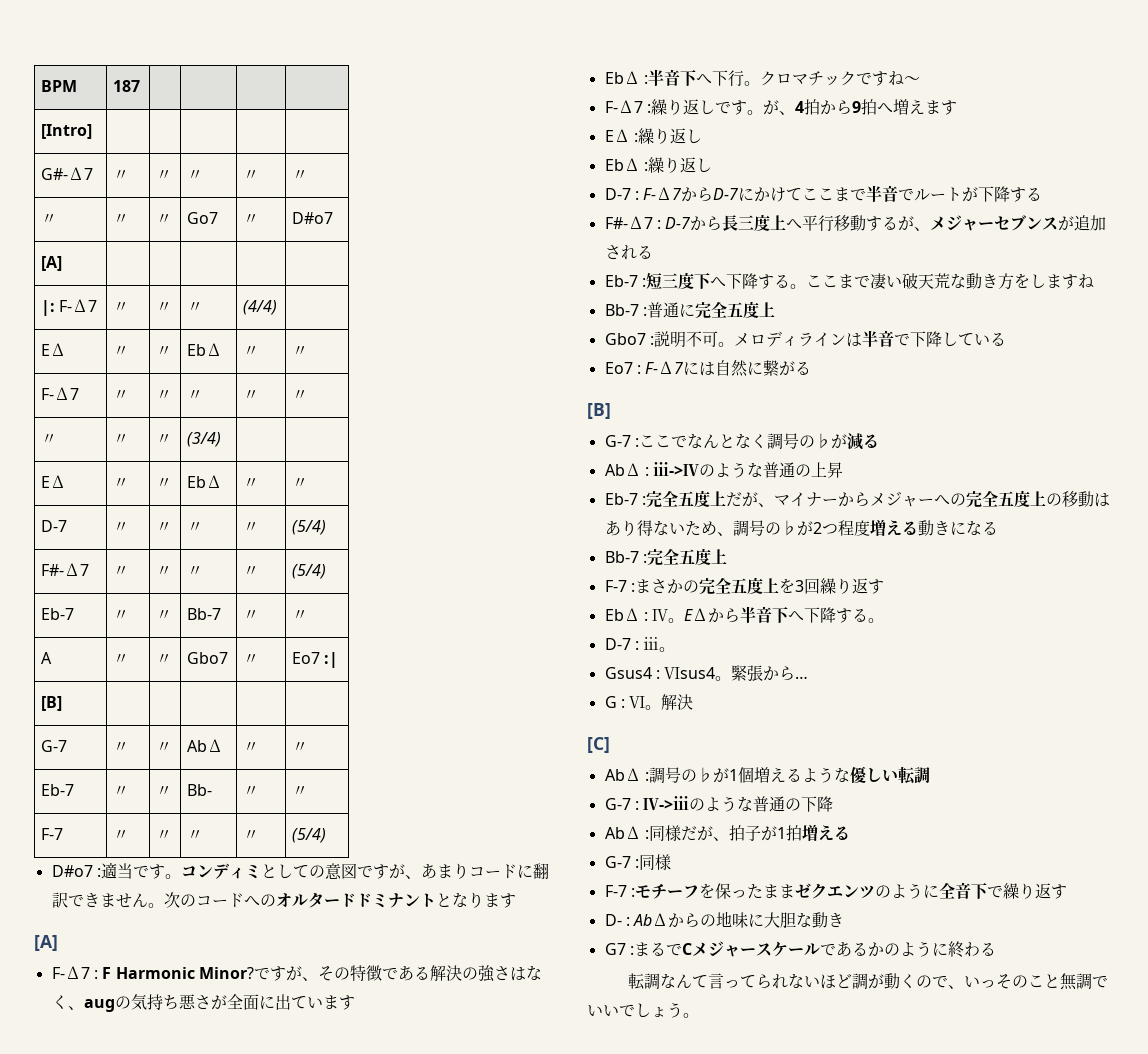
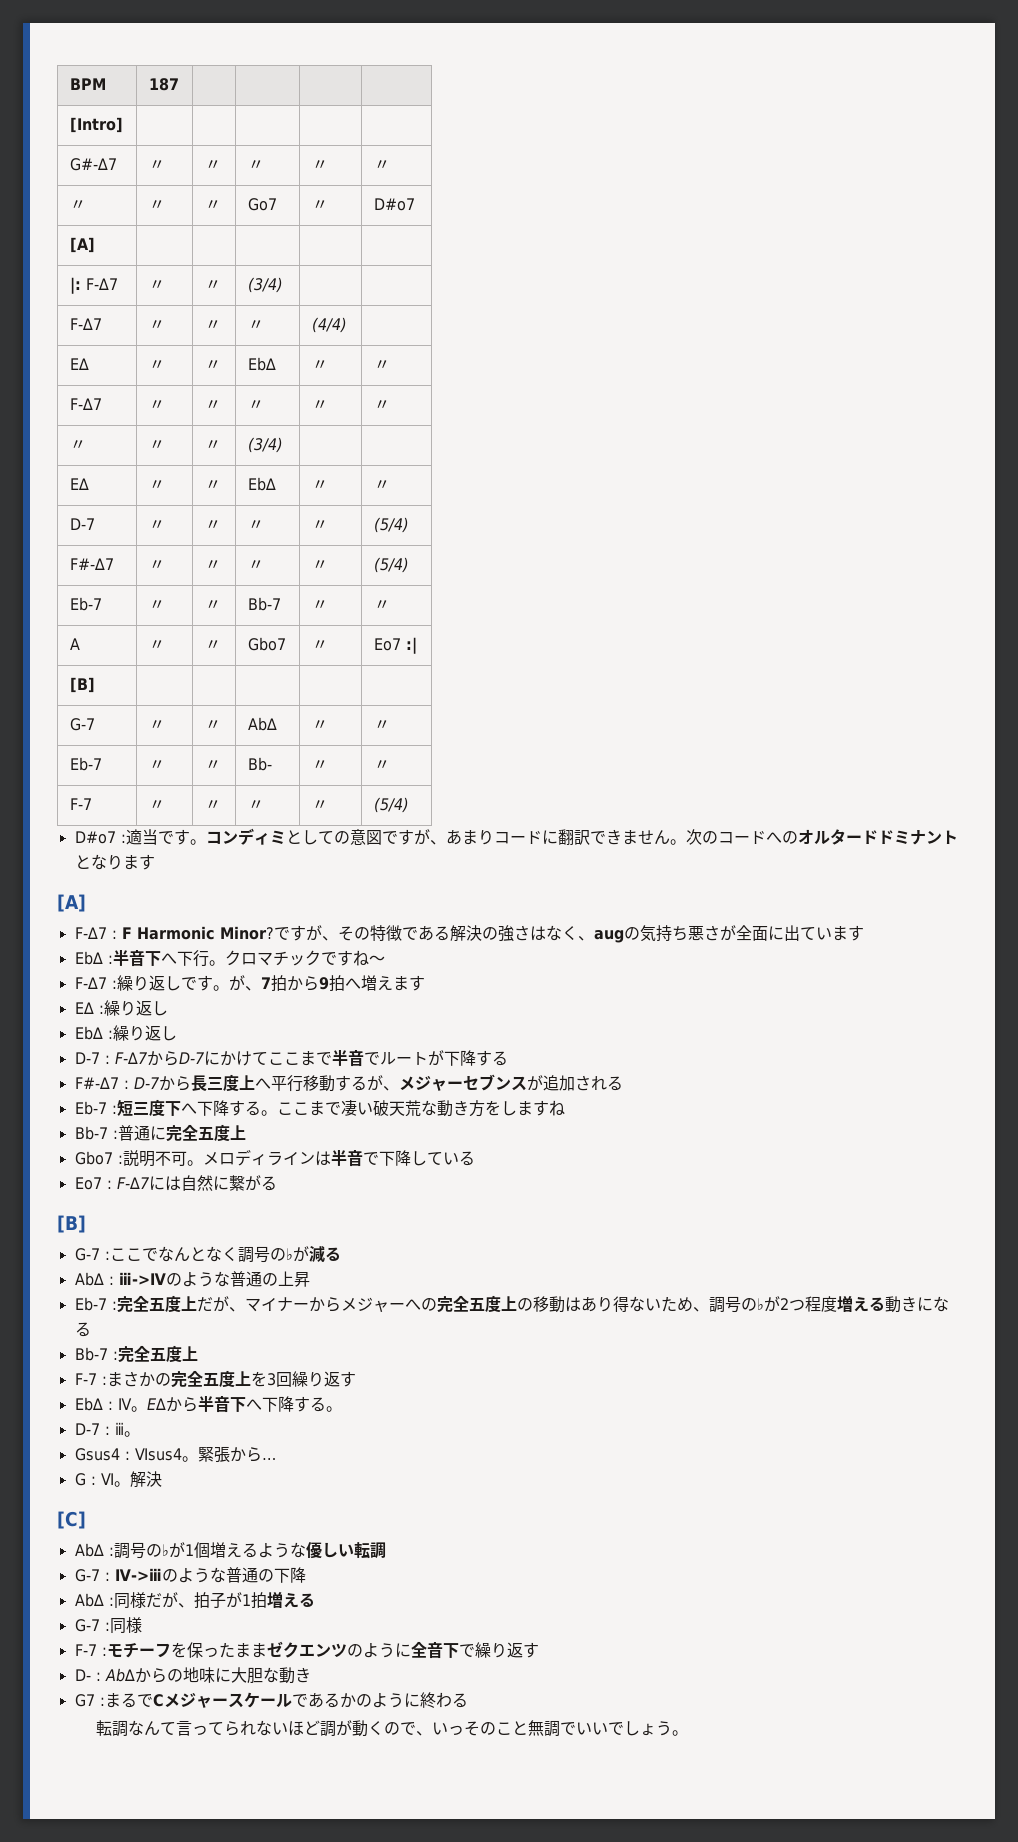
- |: F-∆7 | 〃 | 〃 | 〃 | (4/4) |
+ |: F-∆7 | 〃 | 〃 | (3/4) | |
+ F-∆7 | 〃 | 〃 | 〃 | (4/4) |
- が、4拍から9拍へ増えます
+ が、7拍から9拍へ増えます

